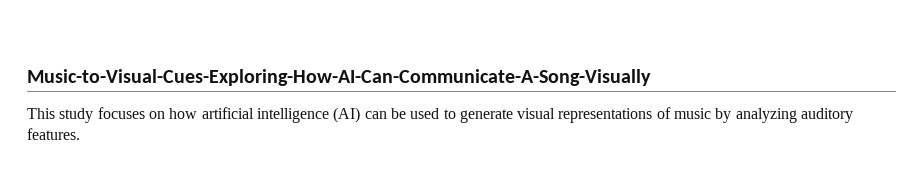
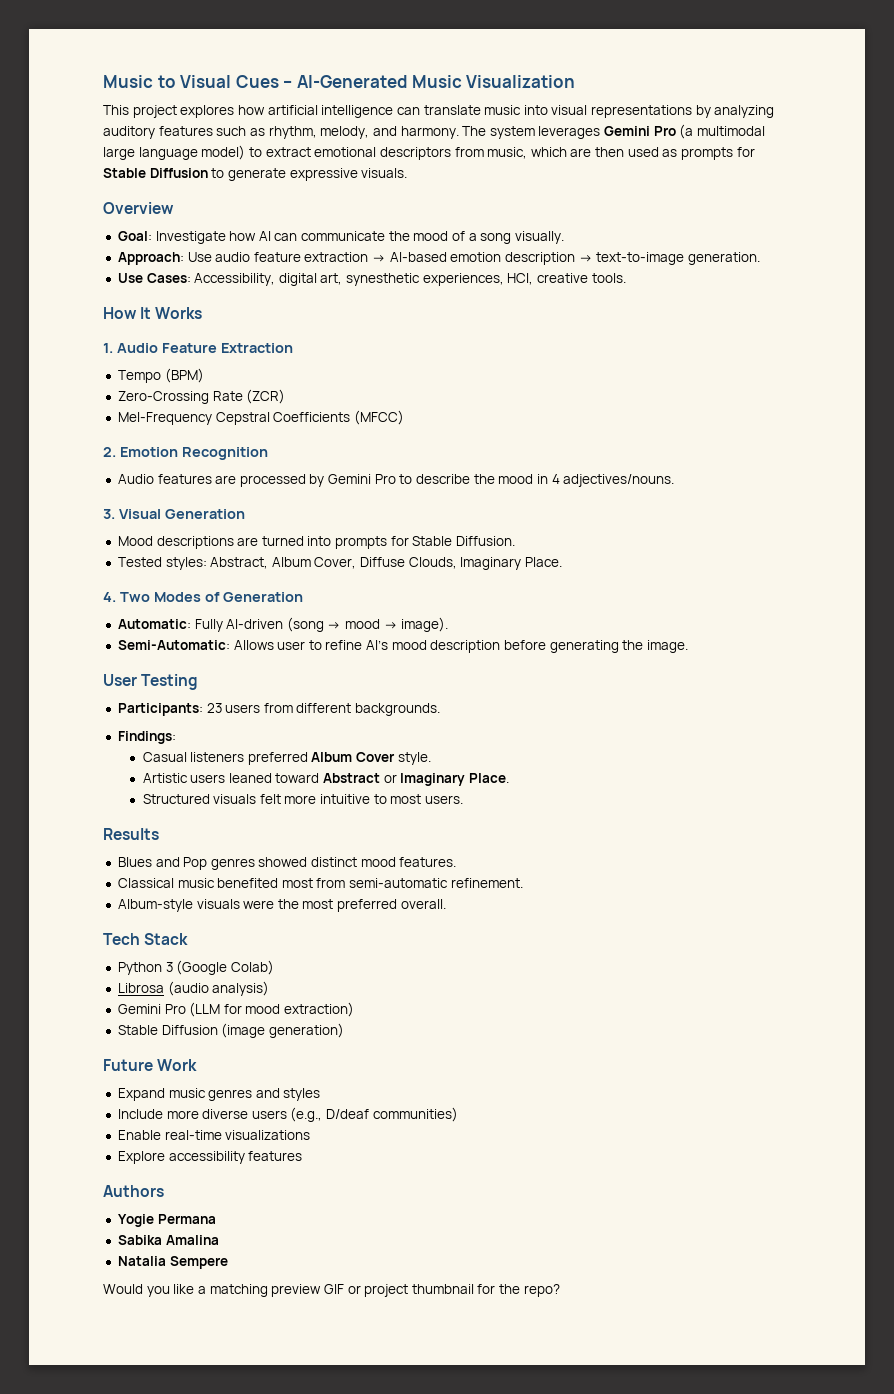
- Music-to-Visual-Cues-Exploring-How-AI-Can-Communicate-A-Song-Visually
- This study focuses on how artificial intelligence (AI) can be used to generate visual representations of music by analyzing auditory features.
+ Music to Visual Cues – AI-Generated Music Visualization
+ This project explores how artificial intelligence can translate music into visual representations by analyzing auditory features such as rhythm, melody, and harmony. The system leverages Gemini Pro (a multimodal large language model) to extract emotional descriptors from music, which are then used as prompts for Stable Diffusion to generate expressive visuals.
+ Overview
+ Goal: Investigate how AI can communicate the mood of a song visually.
+ Approach: Use audio feature extraction → AI-based emotion description → text-to-image generation.
+ Use Cases: Accessibility, digital art, synesthetic experiences, HCI, creative tools.
+ How It Works
+ 1. Audio Feature Extraction
+ Tempo (BPM)
+ Zero-Crossing Rate (ZCR)
+ Mel-Frequency Cepstral Coefficients (MFCC)
+ 2. Emotion Recognition
+ Audio features are processed by Gemini Pro to describe the mood in 4 adjectives/nouns.
+ 3. Visual Generation
+ Mood descriptions are turned into prompts for Stable Diffusion.
+ Tested styles: Abstract, Album Cover, Diffuse Clouds, Imaginary Place.
+ 4. Two Modes of Generation
+ Automatic: Fully AI-driven (song → mood → image).
+ Semi-Automatic: Allows user to refine AI’s mood description before generating the image.
+ User Testing
+ Participants: 23 users from different backgrounds.
+ Findings:
+ Casual listeners preferred Album Cover style.
+ Artistic users leaned toward Abstract or Imaginary Place.
+ Structured visuals felt more intuitive to most users.
+ Results
+ Blues and Pop genres showed distinct mood features.
+ Classical music benefited most from semi-automatic refinement.
+ Album-style visuals were the most preferred overall.
+ Tech Stack
+ Python 3 (Google Colab)
+ Librosa (audio analysis)
+ Gemini Pro (LLM for mood extraction)
+ Stable Diffusion (image generation)
+ Future Work
+ Expand music genres and styles
+ Include more diverse users (e.g., D/deaf communities)
+ Enable real-time visualizations
+ Explore accessibility features
+ Authors
+ Yogie Permana
+ Sabika Amalina
+ Natalia Sempere
+ Would you like a matching preview GIF or project thumbnail for the repo?

